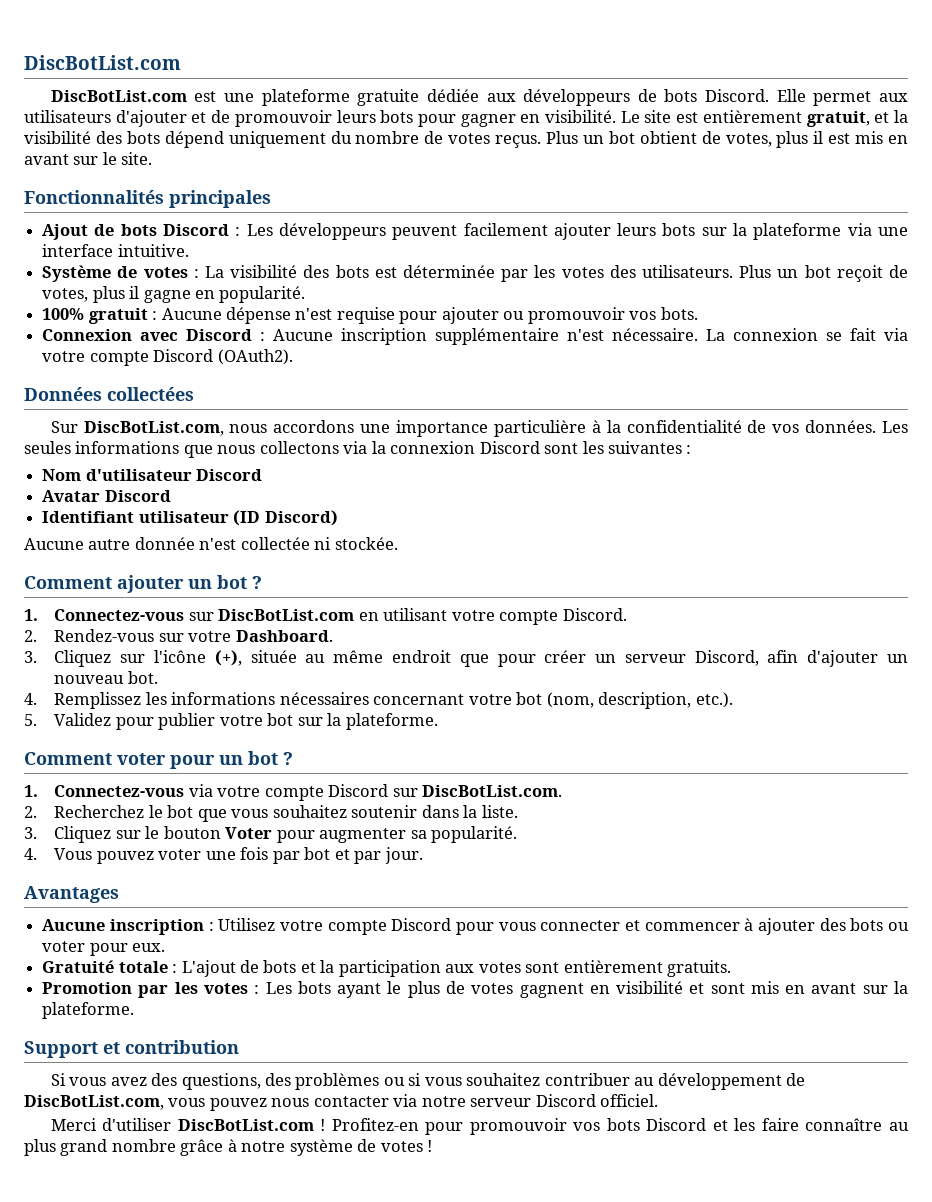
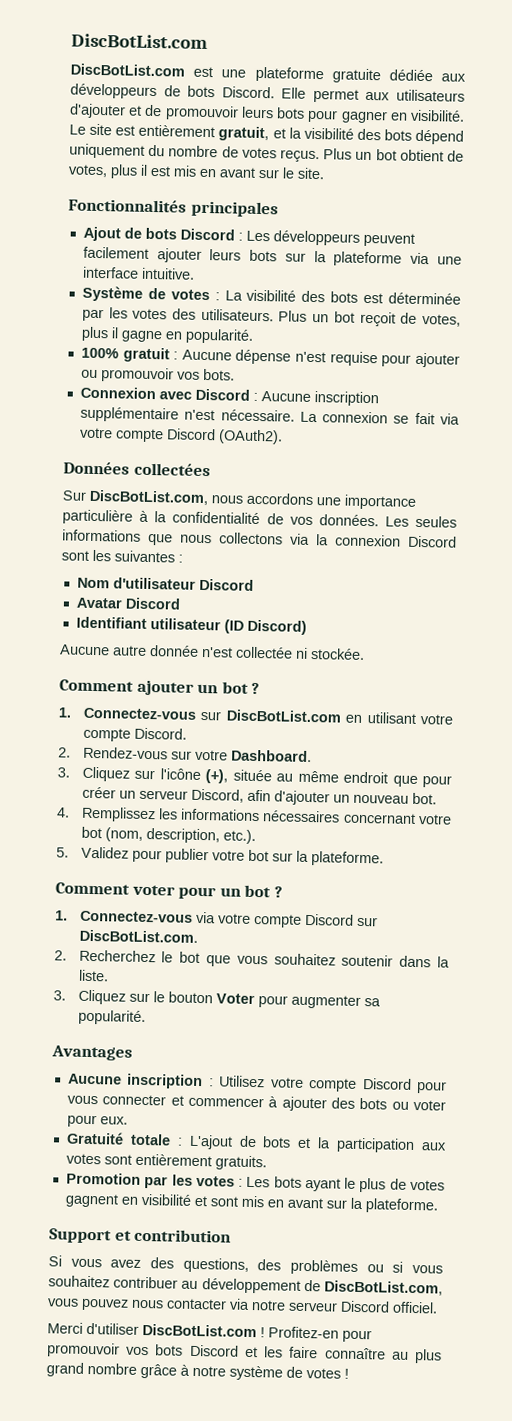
- 4. Vous pouvez voter une fois par bot et par jour.

